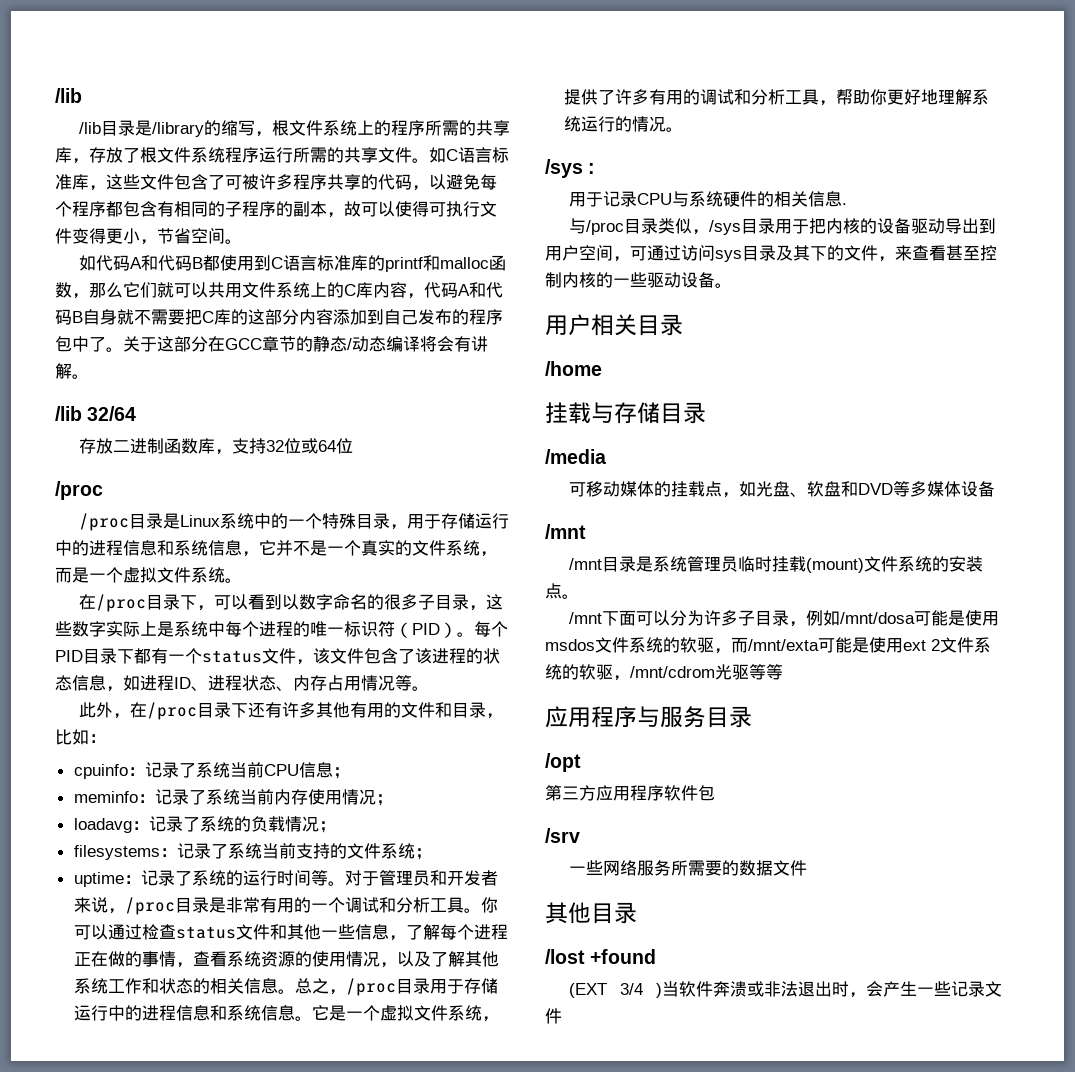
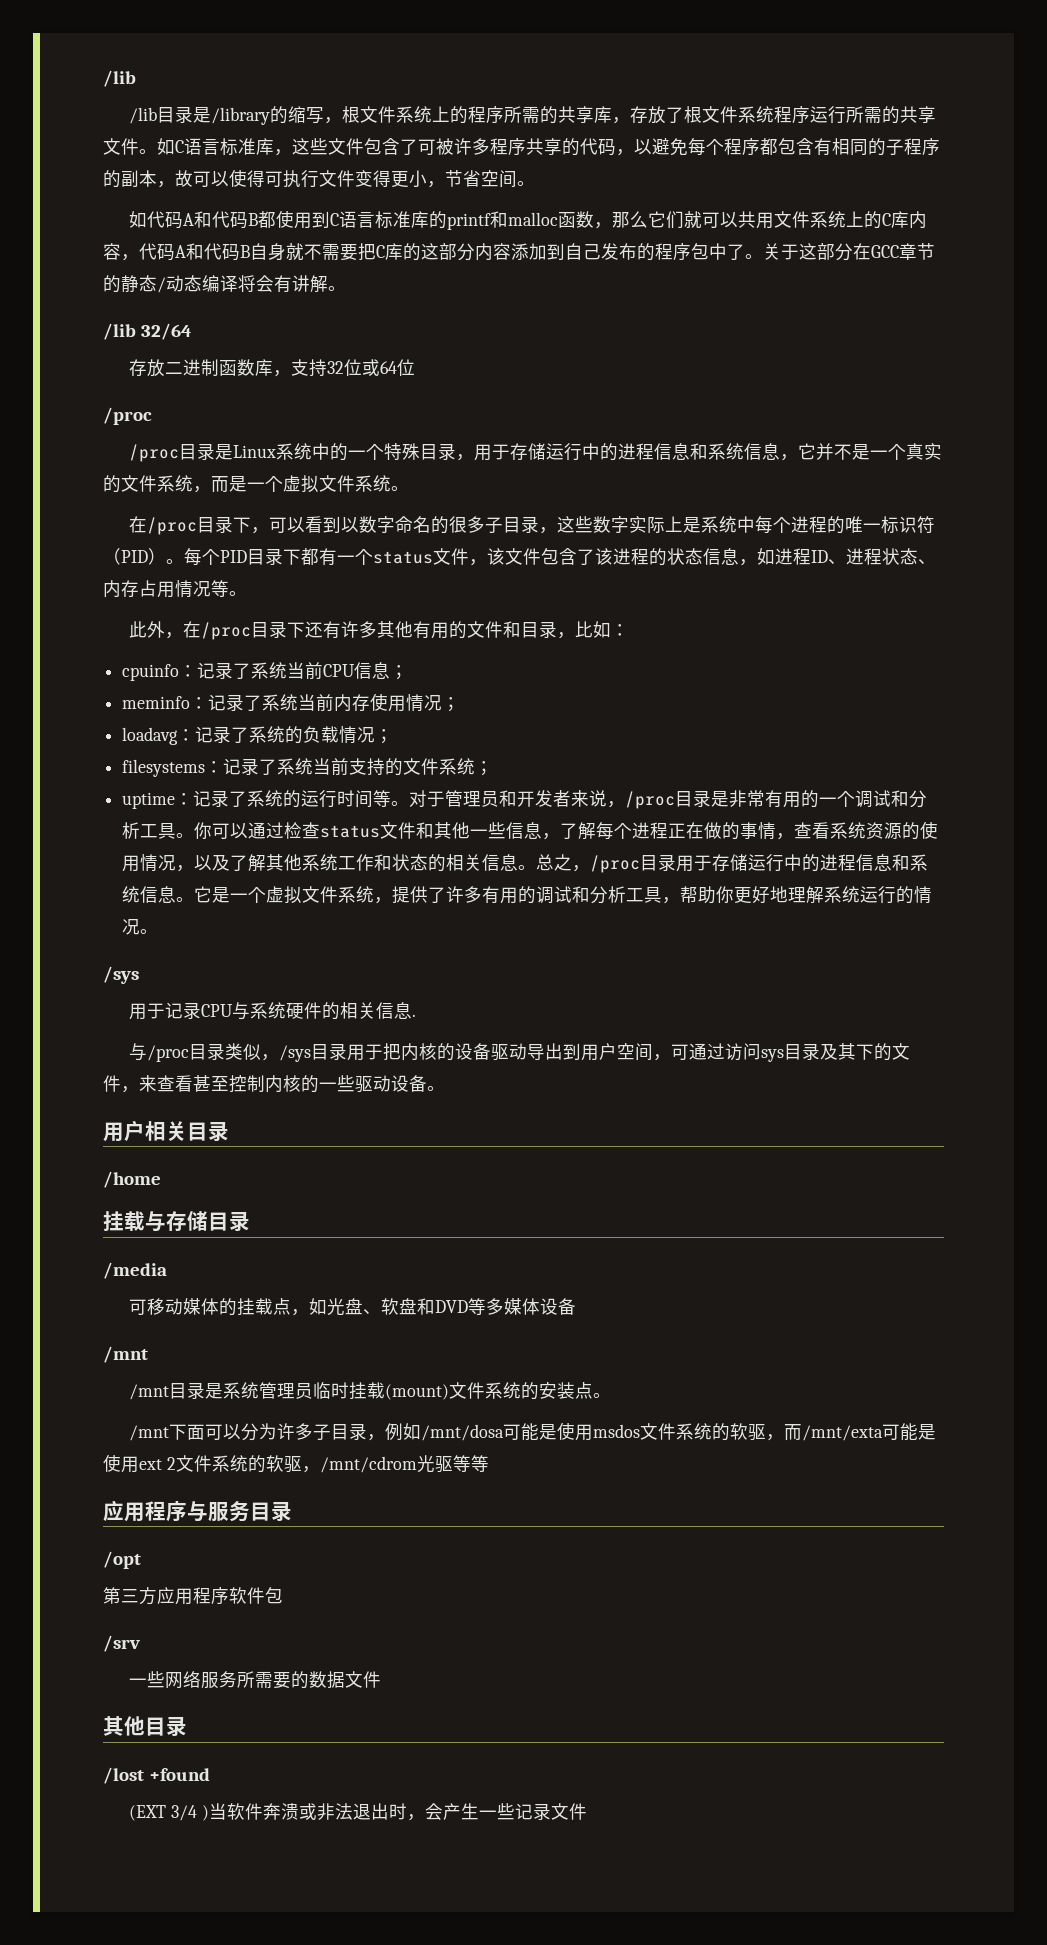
  它是一个虚拟文件系统，提供了许多有用的调试和分析工具，帮助你更好地理解系统运行的情况。
- /sys :
+ /sys

